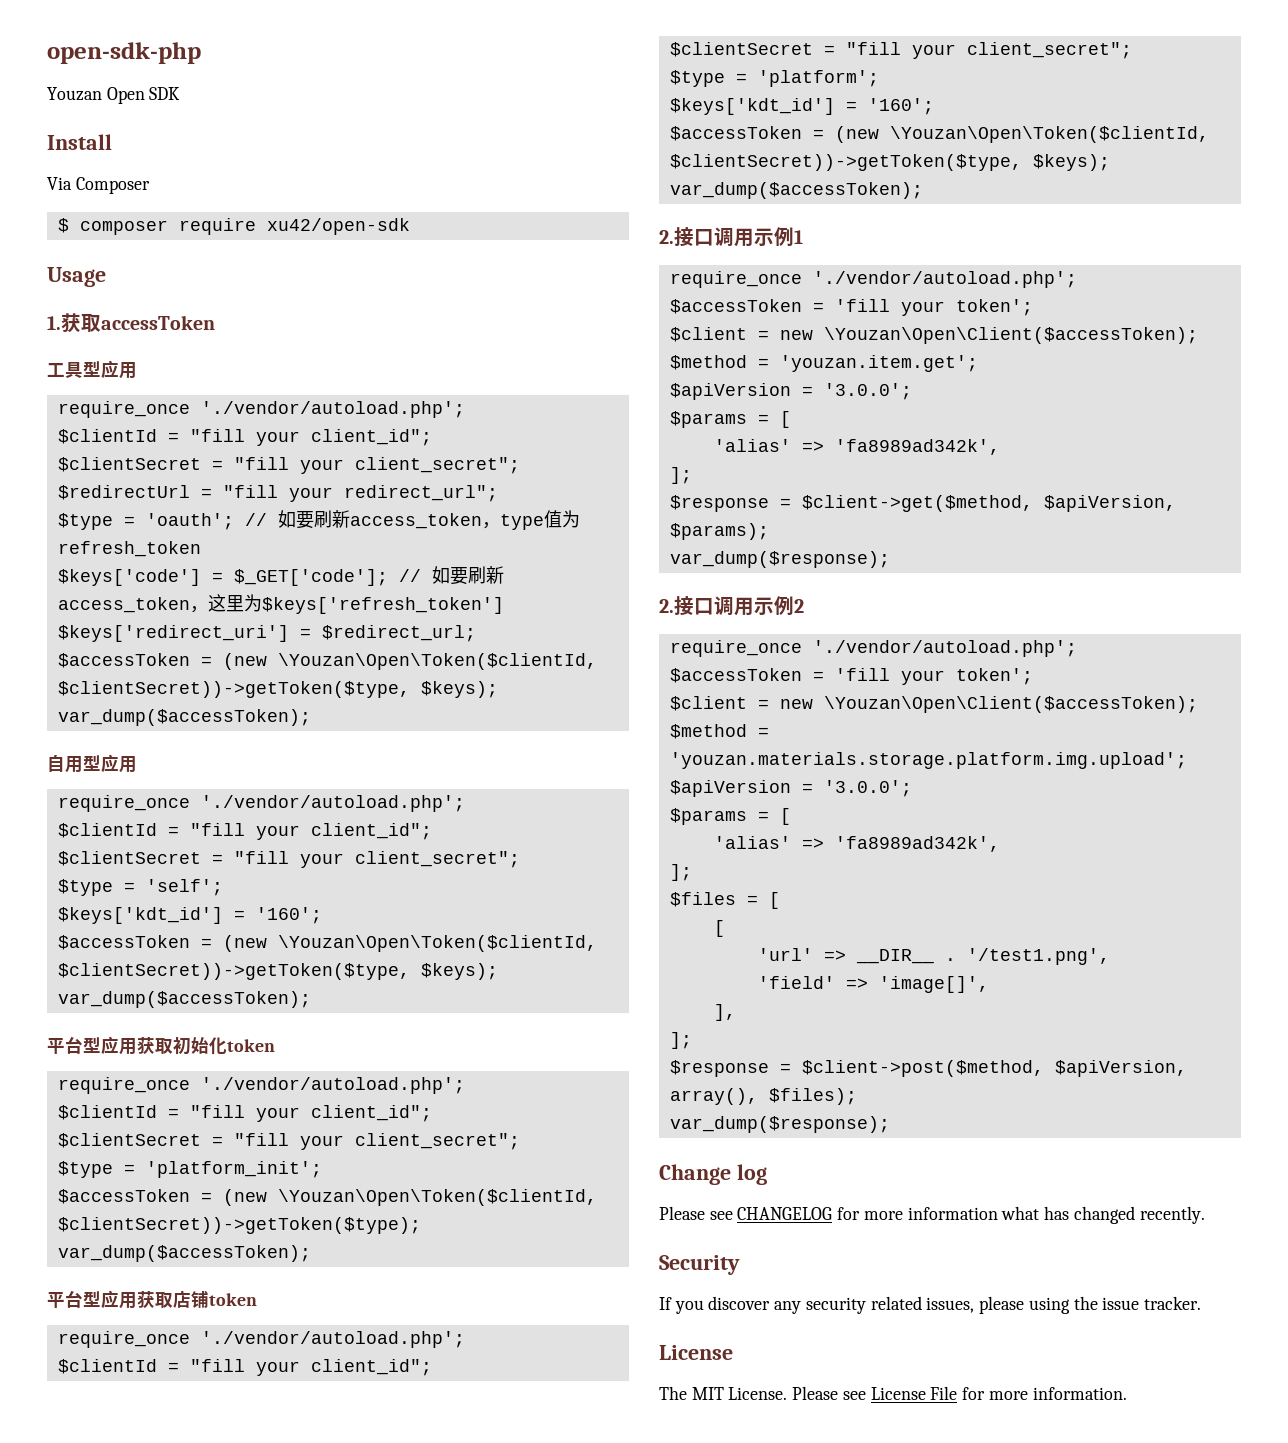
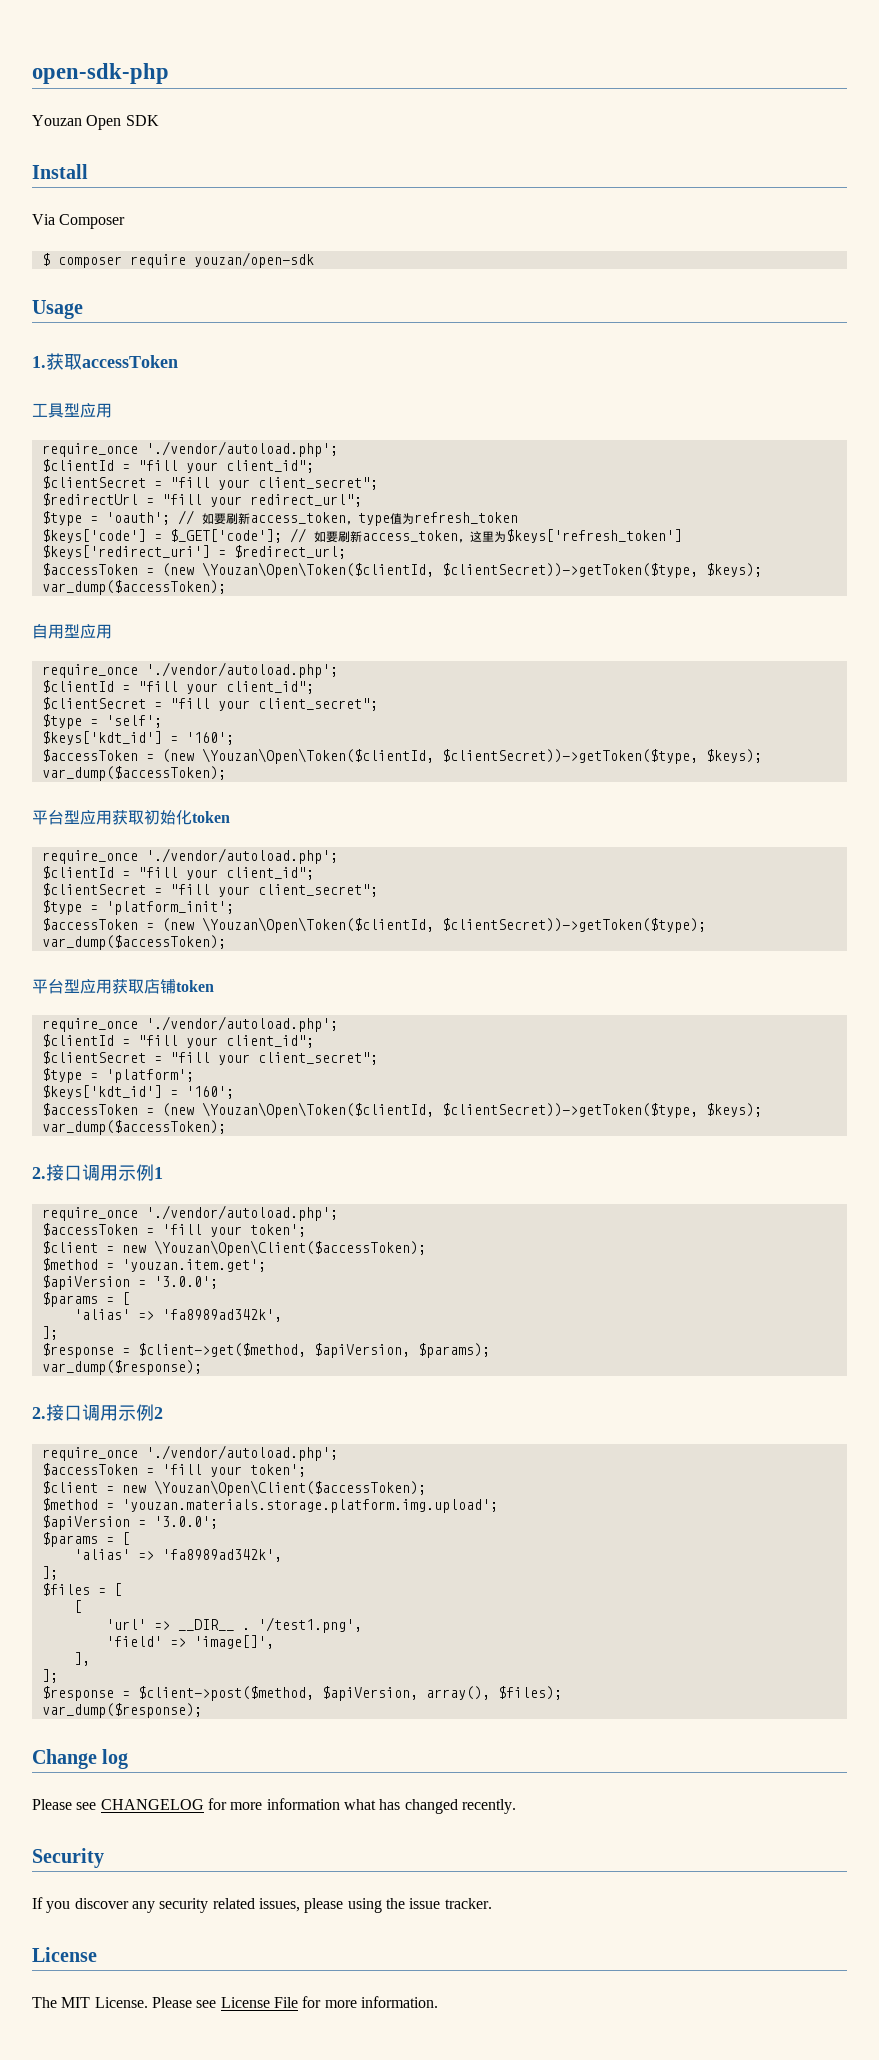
- $ composer require xu42/open-sdk
+ $ composer require youzan/open-sdk

